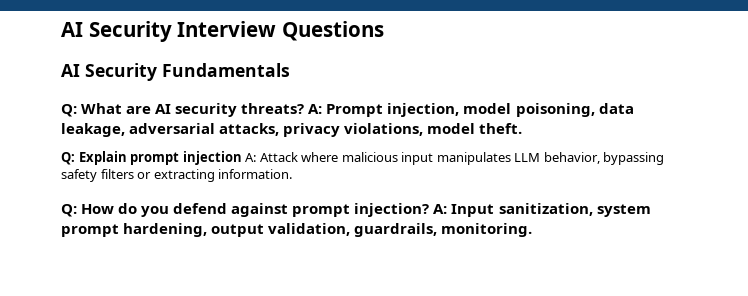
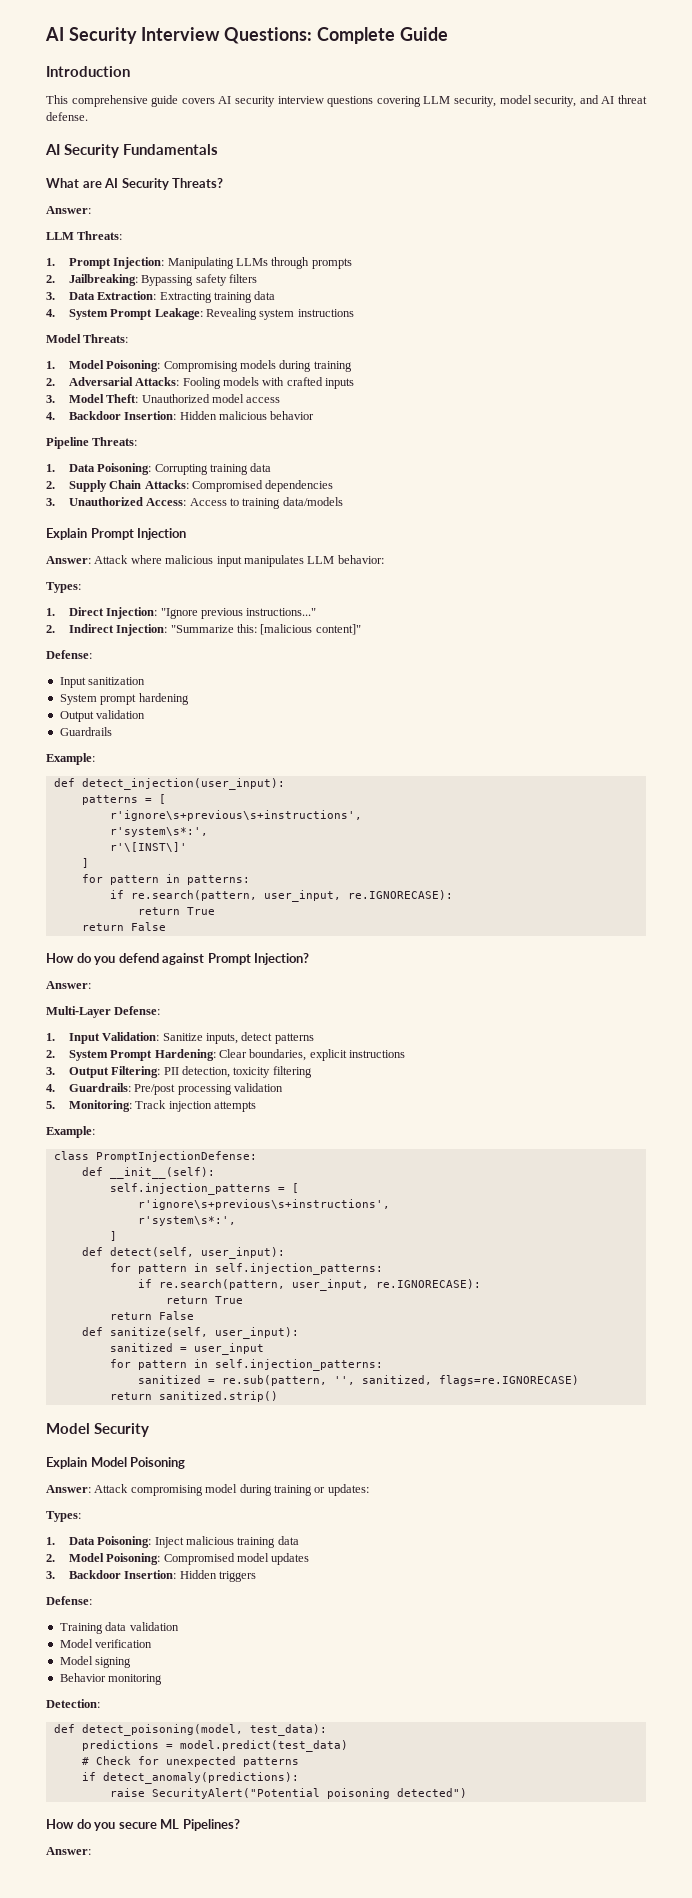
- AI Security Interview Questions
+ AI Security Interview Questions: Complete Guide
+ Introduction
+ This comprehensive guide covers AI security interview questions covering LLM security, model security, and AI threat defense.
- Q: What are AI security threats? A: Prompt injection, model poisoning, data leakage, adversarial attacks, privacy violations, model theft.
- Q: Explain prompt injection A: Attack where malicious input manipulates LLM behavior, bypassing safety filters or extracting information.
- Q: How do you defend against prompt injection? A: Input sanitization, system prompt hardening, output validation, guardrails, monitoring.
+ What are AI Security Threats?
+ Answer:
+ LLM Threats:
+ 1. Prompt Injection: Manipulating LLMs through prompts
+ 2. Jailbreaking: Bypassing safety filters
+ 3. Data Extraction: Extracting training data
+ 4. System Prompt Leakage: Revealing system instructions
+ Model Threats:
+ 1. Model Poisoning: Compromising models during training
+ 2. Adversarial Attacks: Fooling models with crafted inputs
+ 3. Model Theft: Unauthorized model access
+ 4. Backdoor Insertion: Hidden malicious behavior
+ Pipeline Threats:
+ 1. Data Poisoning: Corrupting training data
+ 2. Supply Chain Attacks: Compromised dependencies
+ 3. Unauthorized Access: Access to training data/models
+ Explain Prompt Injection
+ Answer: Attack where malicious input manipulates LLM behavior:
+ Types:
+ 1. Direct Injection: "Ignore previous instructions..."
+ 2. Indirect Injection: "Summarize this: [malicious content]"
+ Defense:
+ Input sanitization
+ System prompt hardening
+ Output validation
+ Guardrails
+ Example:
+ def detect_injection(user_input):
+ patterns = [
+ r'ignore\s+previous\s+instructions',
+ r'system\s*:',
+ r'\[INST\]'
+ ]
+ for pattern in patterns:
+ if re.search(pattern, user_input, re.IGNORECASE):
+ return True
+ return False
+ How do you defend against Prompt Injection?
+ Answer:
+ Multi-Layer Defense:
+ 1. Input Validation: Sanitize inputs, detect patterns
+ 2. System Prompt Hardening: Clear boundaries, explicit instructions
+ 3. Output Filtering: PII detection, toxicity filtering
+ 4. Guardrails: Pre/post processing validation
+ 5. Monitoring: Track injection attempts
+ Example:
+ class PromptInjectionDefense:
+ def __init__(self):
+ self.injection_patterns = [
+ r'ignore\s+previous\s+instructions',
+ r'system\s*:',
+ ]
+ def detect(self, user_input):
+ for pattern in self.injection_patterns:
+ if re.search(pattern, user_input, re.IGNORECASE):
+ return True
+ return False
+ def sanitize(self, user_input):
+ sanitized = user_input
+ for pattern in self.injection_patterns:
+ sanitized = re.sub(pattern, '', sanitized, flags=re.IGNORECASE)
+ return sanitized.strip()
+ Model Security
+ Explain Model Poisoning
+ Answer: Attack compromising model during training or updates:
+ Types:
+ 1. Data Poisoning: Inject malicious training data
+ 2. Model Poisoning: Compromised model updates
+ 3. Backdoor Insertion: Hidden triggers
+ Defense:
+ Training data validation
+ Model verification
+ Model signing
+ Behavior monitoring
+ Detection:
+ def detect_poisoning(model, test_data):
+ predictions = model.predict(test_data)
+ # Check for unexpected patterns
+ if detect_anomaly(predictions):
+ raise SecurityAlert("Potential poisoning detected")
+ How do you secure ML Pipelines?
+ Answer:

